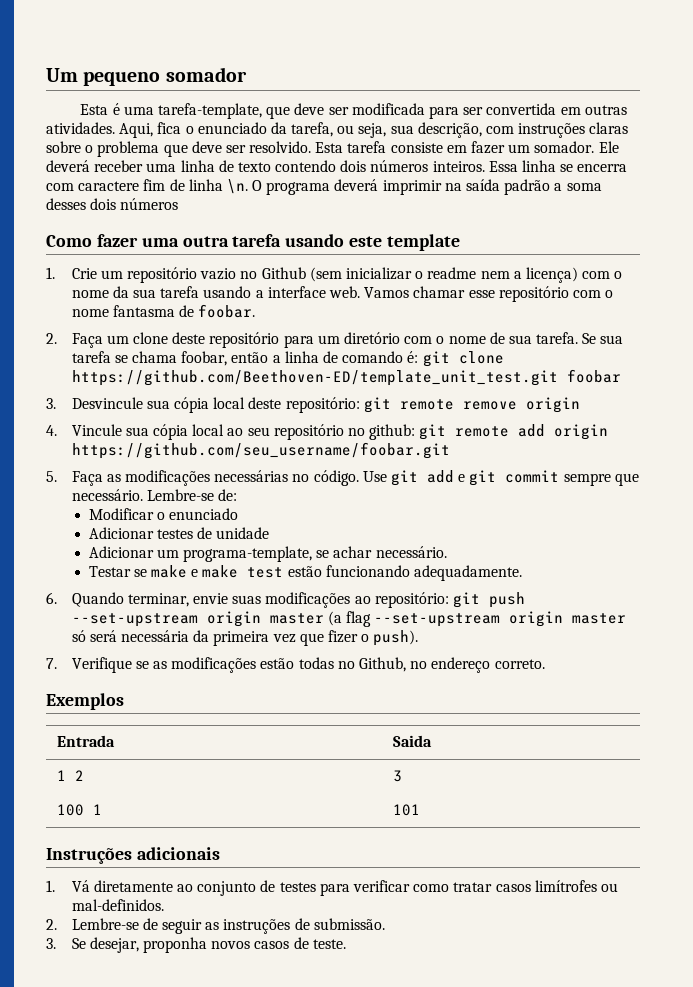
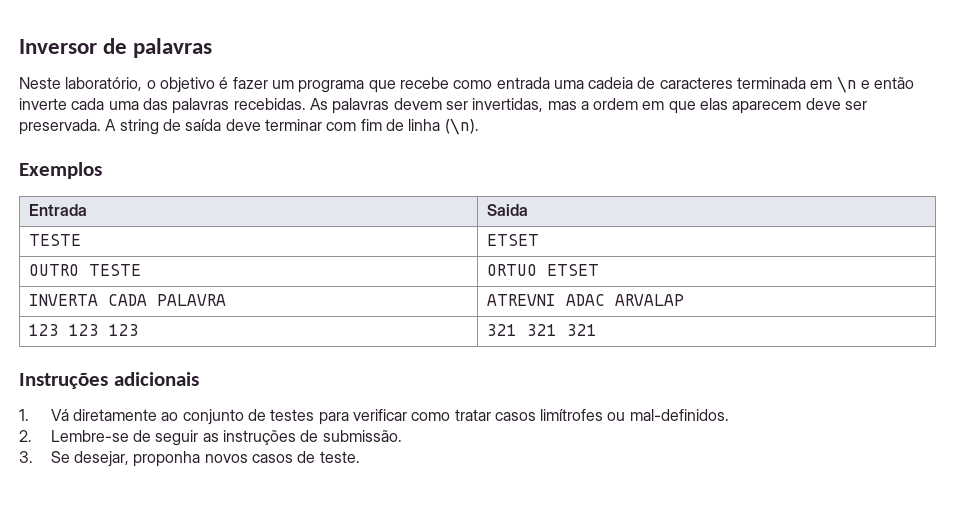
- Um pequeno somador
- Esta é uma tarefa-template, que deve ser modificada para ser convertida em outras atividades. Aqui, fica o enunciado da tarefa, ou seja, sua descrição, com instruções claras sobre o problema que deve ser resolvido. Esta tarefa consiste em fazer um somador. Ele deverá receber uma linha de texto contendo dois números inteiros. Essa linha se encerra com caractere fim de linha \n. O programa deverá imprimir na saída padrão a soma desses dois números
- Como fazer uma outra tarefa usando este template
- 1. Crie um repositório vazio no Github (sem inicializar o readme nem a licença) com o nome da sua tarefa usando a interface web. Vamos chamar esse repositório com o nome fantasma de foobar.
- 2. Faça um clone deste repositório para um diretório com o nome de sua tarefa. Se sua tarefa se chama foobar, então a linha de comando é: git clone https://github.com/Beethoven-ED/template_unit_test.git foobar
- 3. Desvincule sua cópia local deste repositório: git remote remove origin
- 4. Vincule sua cópia local ao seu repositório no github: git remote add origin https://github.com/seu_username/foobar.git
- 5. Faça as modificações necessárias no código. Use git add e git commit sempre que necessário. Lembre-se de:
- Modificar o enunciado
- Adicionar testes de unidade
- Adicionar um programa-template, se achar necessário.
- Testar se make e make test estão funcionando adequadamente.
- 6. Quando terminar, envie suas modificações ao repositório: git push --set-upstream origin master (a flag --set-upstream origin master só será necessária da primeira vez que fizer o push).
- 7. Verifique se as modificações estão todas no Github, no endereço correto.
+ Inversor de palavras
+ Neste laboratório, o objetivo é fazer um programa que recebe como entrada uma cadeia de caracteres terminada em \n e então inverte cada uma das palavras recebidas. As palavras devem ser invertidas, mas a ordem em que elas aparecem deve ser preservada. A string de saída deve terminar com fim de linha (\n).
  Exemplos
  Entrada | Saida
- 1 2 | 3
- 100 1 | 101
+ TESTE | ETSET
+ OUTRO TESTE | ORTUO ETSET
+ INVERTA CADA PALAVRA | ATREVNI ADAC ARVALAP
+ 123 123 123 | 321 321 321

